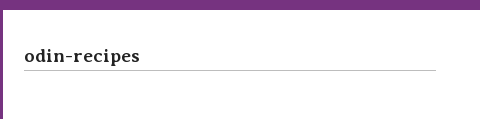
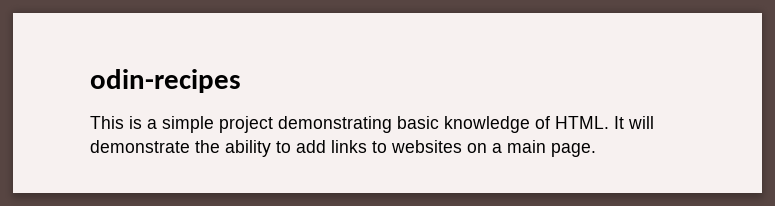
+ This is a simple project demonstrating basic knowledge of HTML. It will demonstrate the ability to add links to websites on a main page.

